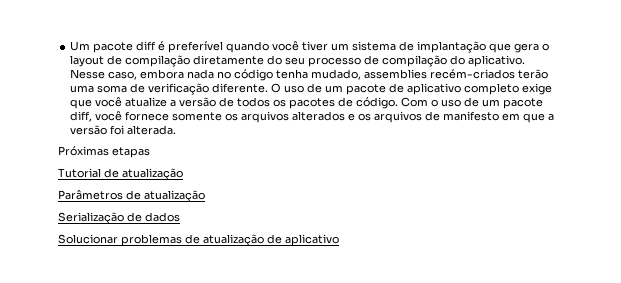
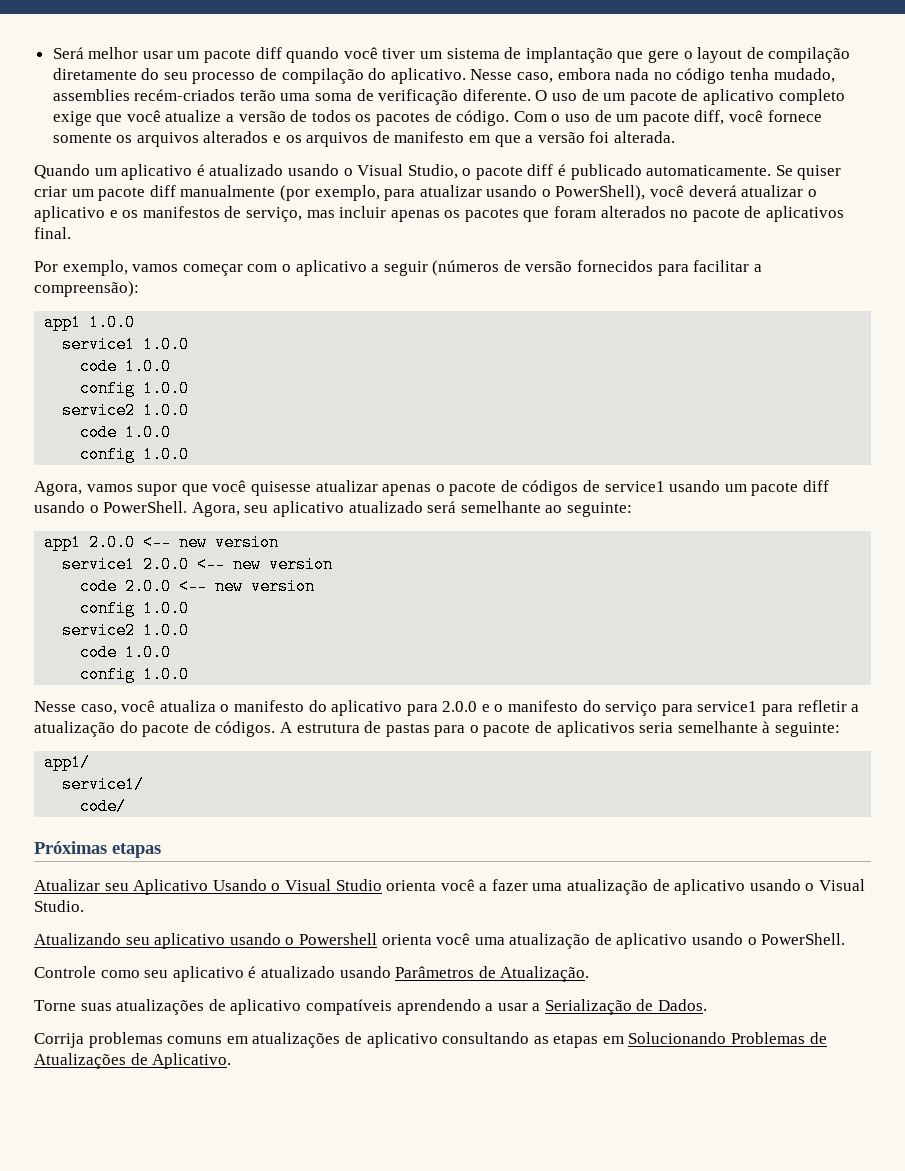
- Um pacote diff é preferível quando você tiver um sistema de implantação que gera o layout de compilação diretamente do seu processo de compilação do aplicativo.
+ Será melhor usar um pacote diff quando você tiver um sistema de implantação que gere o layout de compilação diretamente do seu processo de compilação do aplicativo.
+ Quando um aplicativo é atualizado usando o Visual Studio, o pacote diff é publicado automaticamente. Se quiser criar um pacote diff manualmente (por exemplo, para atualizar usando o PowerShell), você deverá atualizar o aplicativo e os manifestos de serviço, mas incluir apenas os pacotes que foram alterados no pacote de aplicativos final.
+ Por exemplo, vamos começar com o aplicativo a seguir (números de versão fornecidos para facilitar a compreensão):
+ app1 1.0.0
+ service1 1.0.0
+ code 1.0.0
+ config 1.0.0
+ service2 1.0.0
+ code 1.0.0
+ config 1.0.0
+ Agora, vamos supor que você quisesse atualizar apenas o pacote de códigos de service1 usando um pacote diff usando o PowerShell. Agora, seu aplicativo atualizado será semelhante ao seguinte:
+ app1 2.0.0 <-- new version
+ service1 2.0.0 <-- new version
+ code 2.0.0 <-- new version
+ config 1.0.0
+ service2 1.0.0
+ code 1.0.0
+ config 1.0.0
+ Nesse caso, você atualiza o manifesto do aplicativo para 2.0.0 e o manifesto do serviço para service1 para refletir a atualização do pacote de códigos. A estrutura de pastas para o pacote de aplicativos seria semelhante à seguinte:
+ app1/
+ service1/
+ code/
  Próximas etapas
- Tutorial de atualização
- Parâmetros de atualização
- Serialização de dados
- Solucionar problemas de atualização de aplicativo
+ Atualizar seu Aplicativo Usando o Visual Studio orienta você a fazer uma atualização de aplicativo usando o Visual Studio.
+ Atualizando seu aplicativo usando o Powershell orienta você uma atualização de aplicativo usando o PowerShell.
+ Controle como seu aplicativo é atualizado usando Parâmetros de Atualização.
+ Torne suas atualizações de aplicativo compatíveis aprendendo a usar a Serialização de Dados.
+ Corrija problemas comuns em atualizações de aplicativo consultando as etapas em Solucionando Problemas de Atualizações de Aplicativo.

